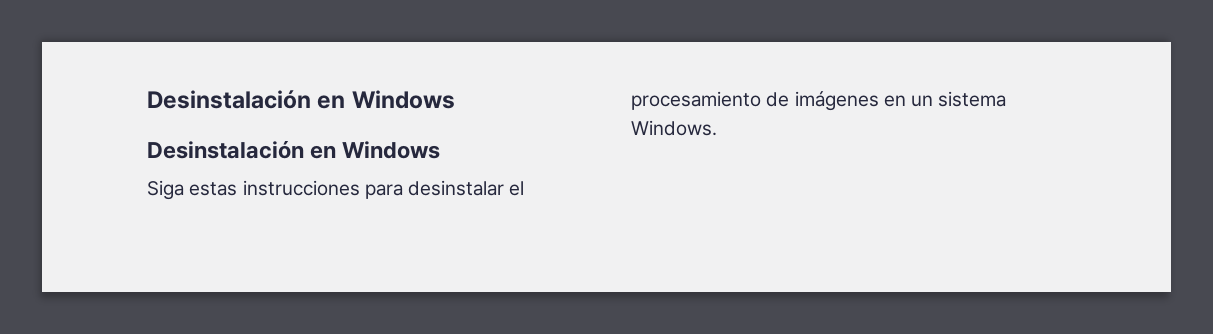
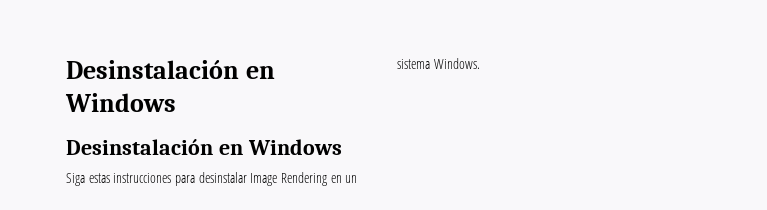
- Siga estas instrucciones para desinstalar el procesamiento de imágenes en un sistema Windows.
+ Siga estas instrucciones para desinstalar Image Rendering en un sistema Windows.

